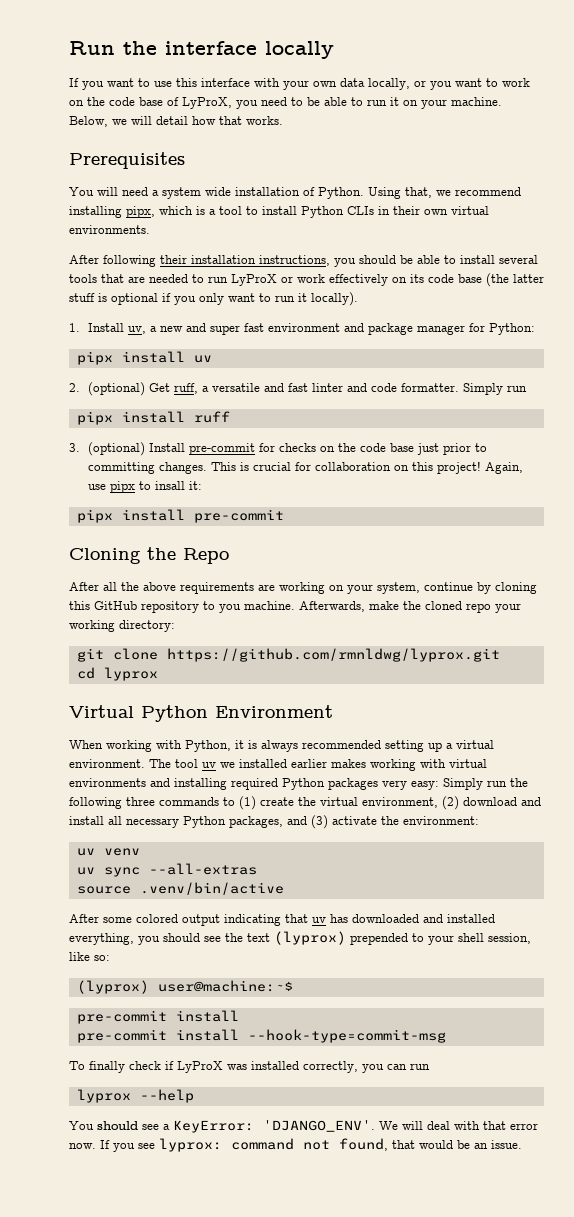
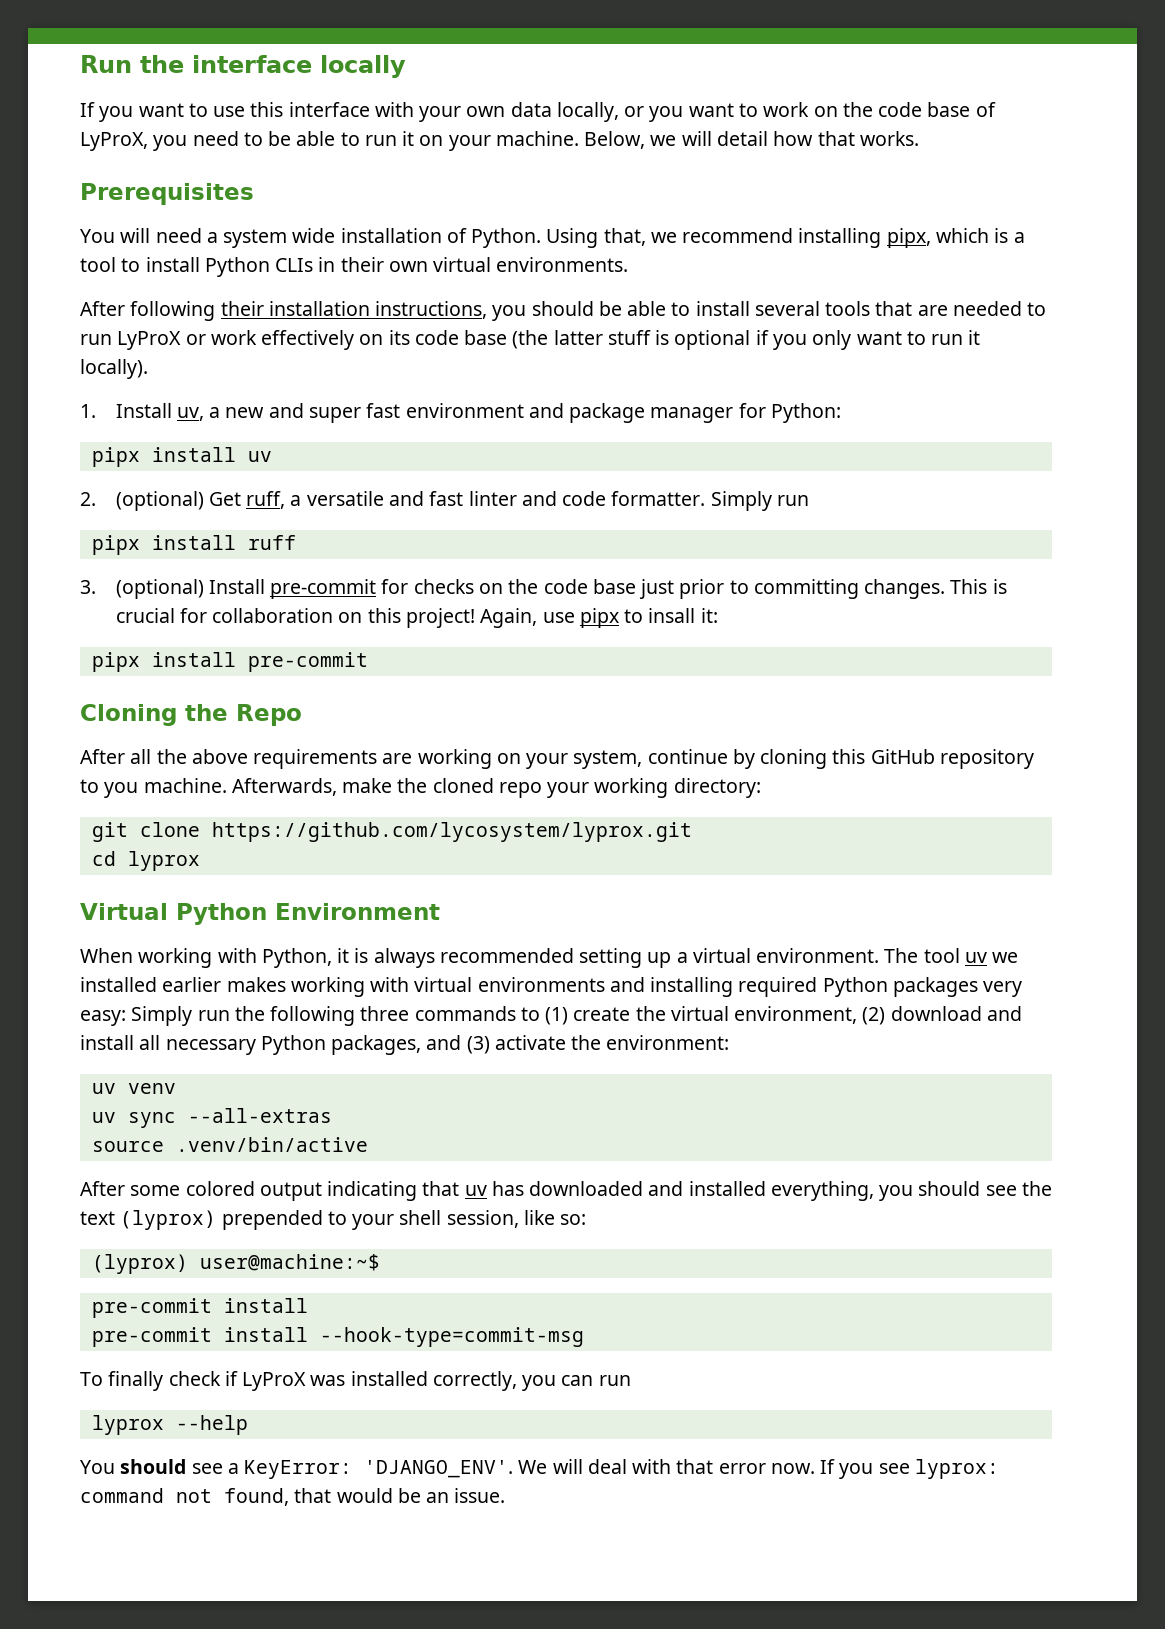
- git clone https://github.com/rmnldwg/lyprox.git
+ git clone https://github.com/lycosystem/lyprox.git

